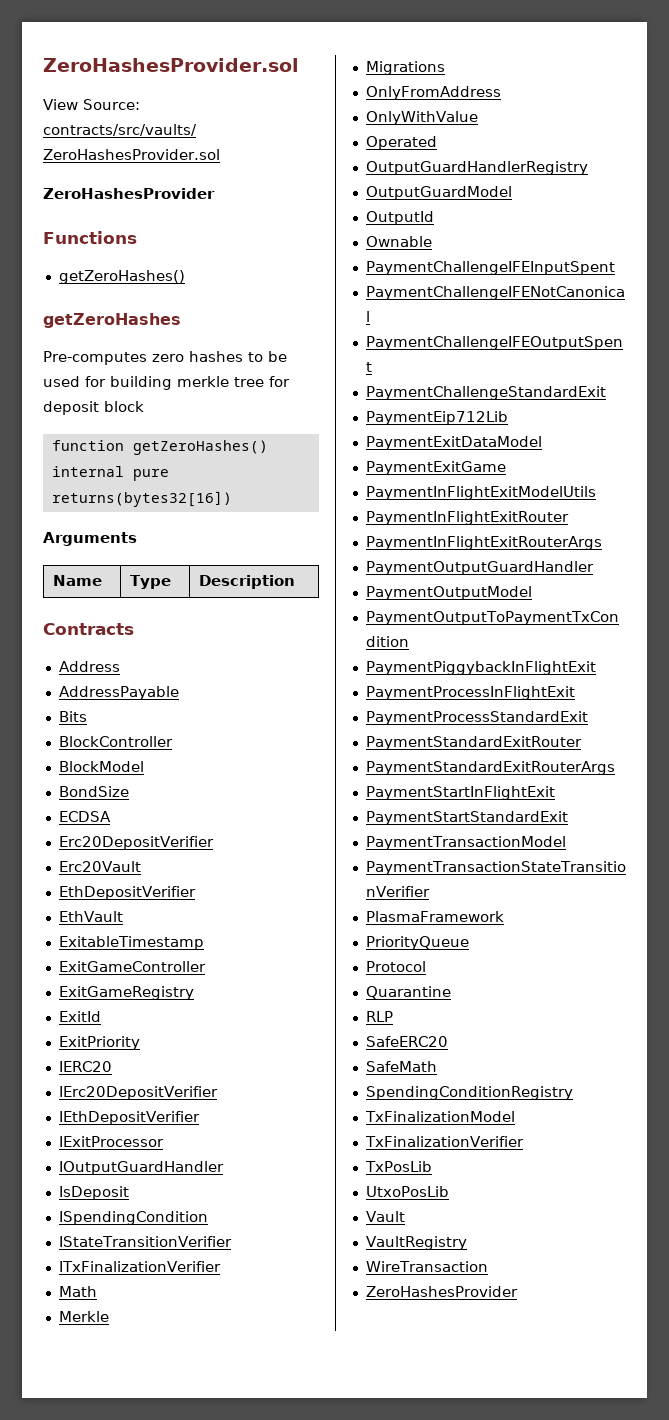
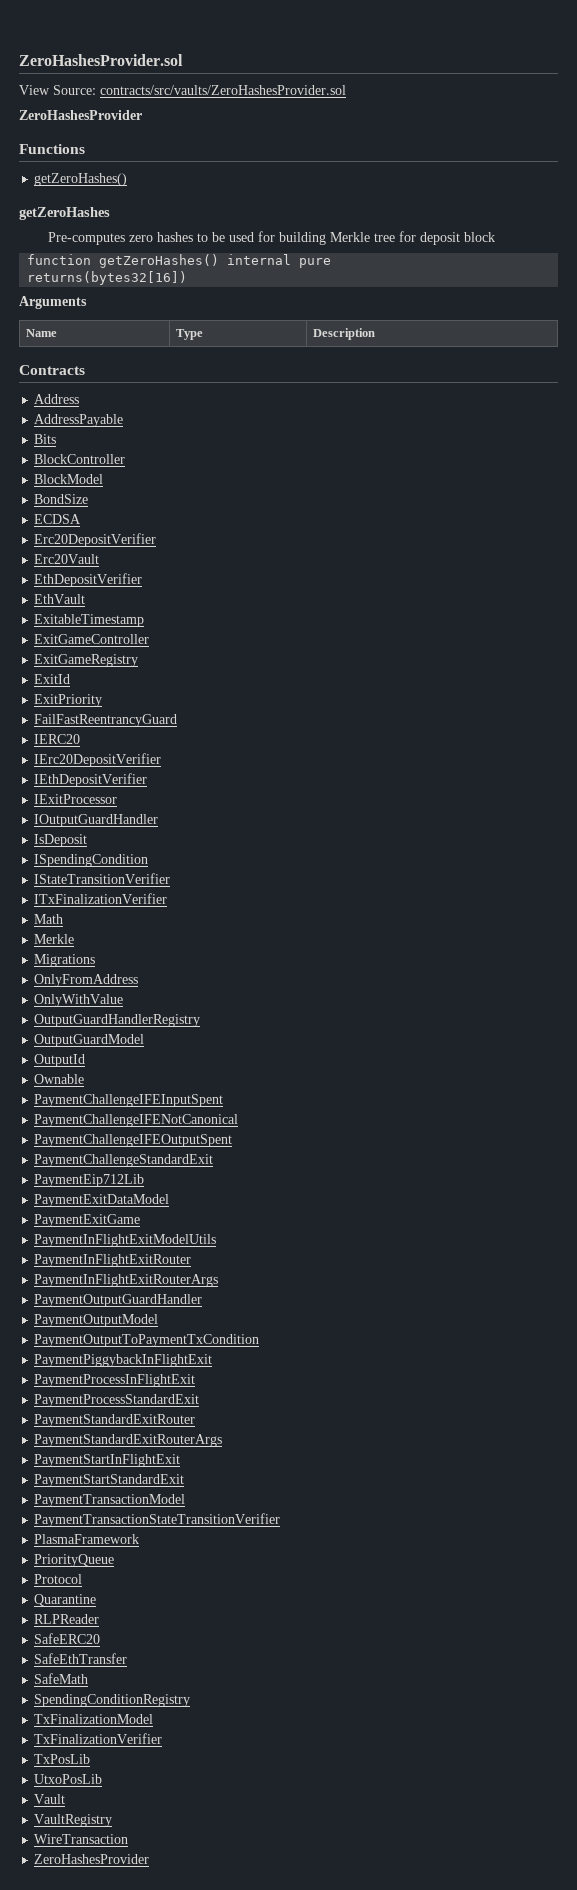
- Pre-computes zero hashes to be used for building merkle tree for deposit block
+ Pre-computes zero hashes to be used for building Merkle tree for deposit block
+ FailFastReentrancyGuard
- Operated
- RLP
+ RLPReader
+ SafeEthTransfer

